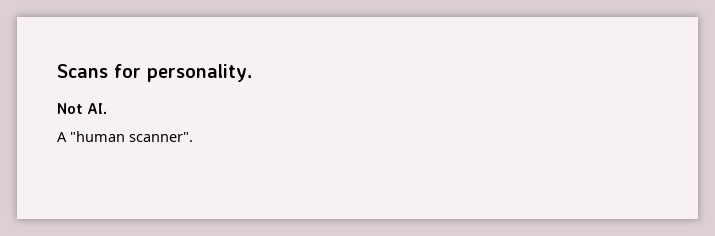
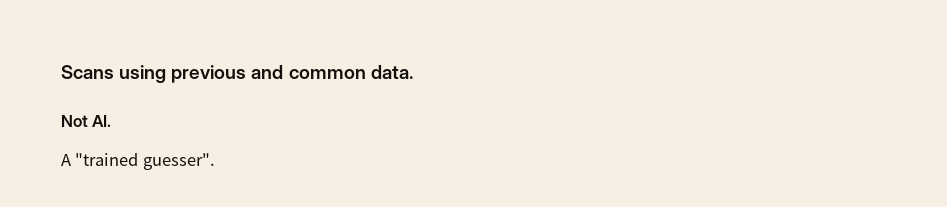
- Scans for personality.
+ Scans using previous and common data.
- A "human scanner".
+ A "trained guesser".

